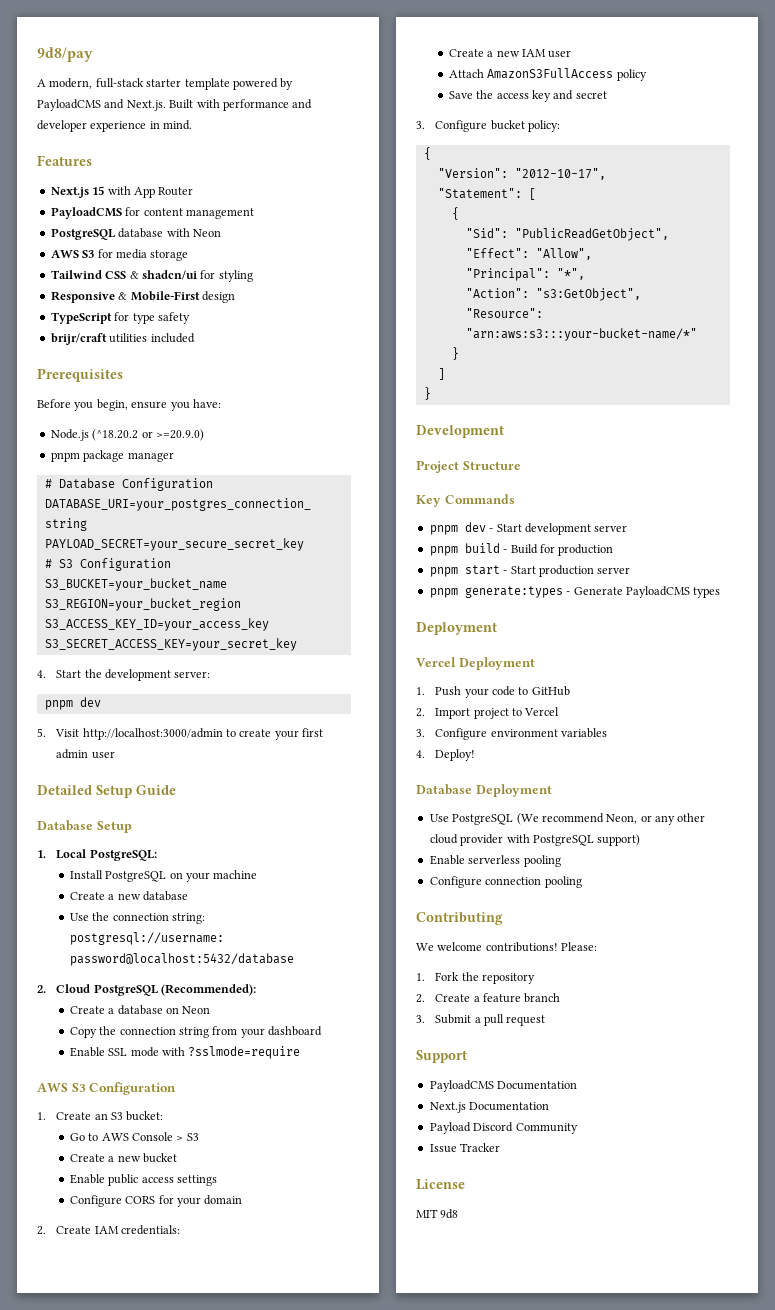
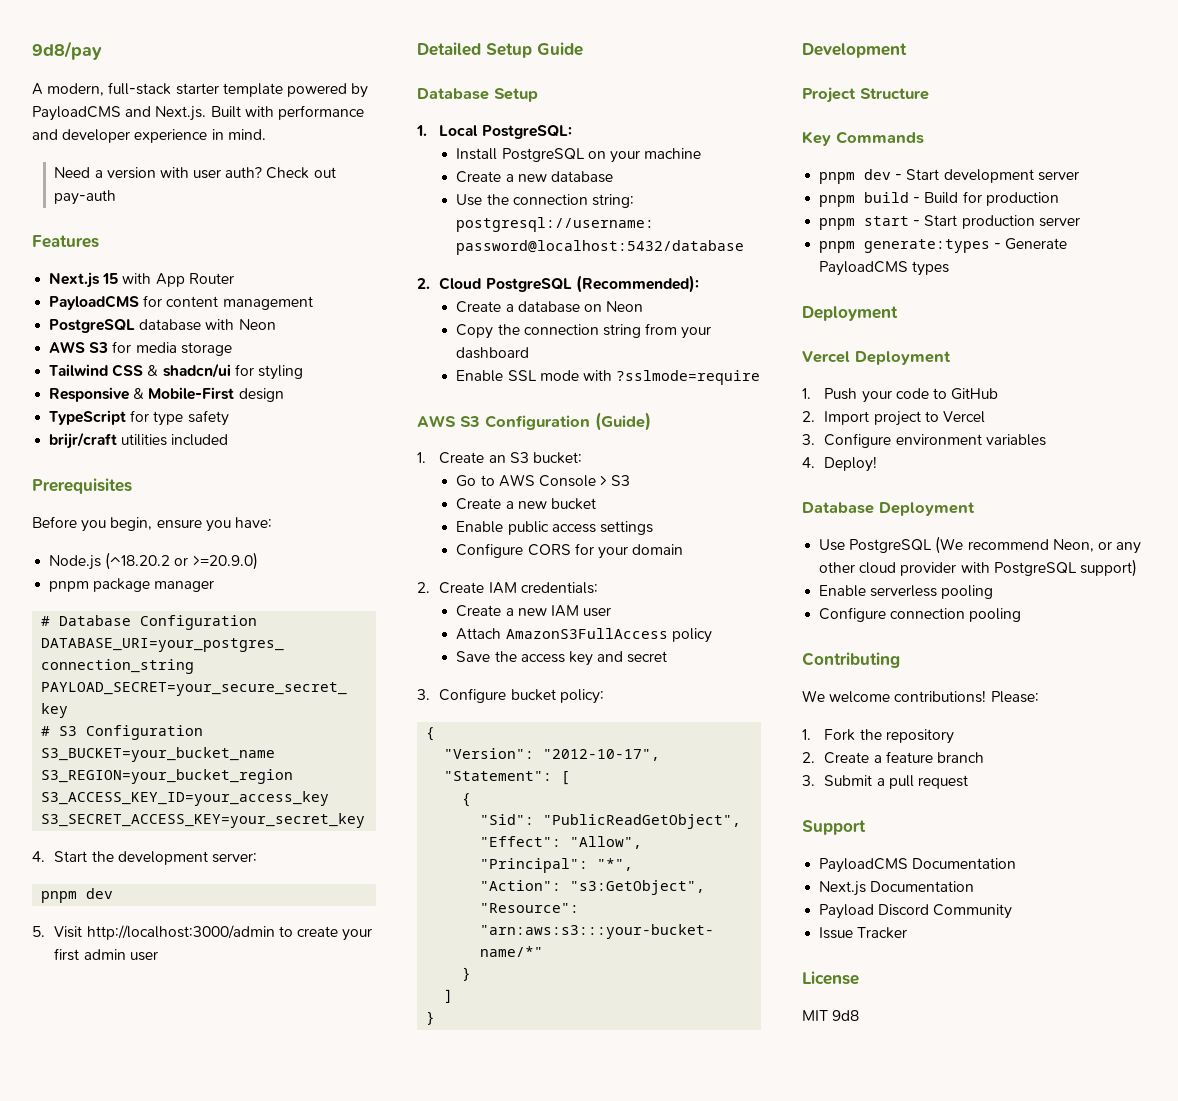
+ Need a version with user auth? Check out pay-auth
- AWS S3 Configuration
+ AWS S3 Configuration (Guide)

